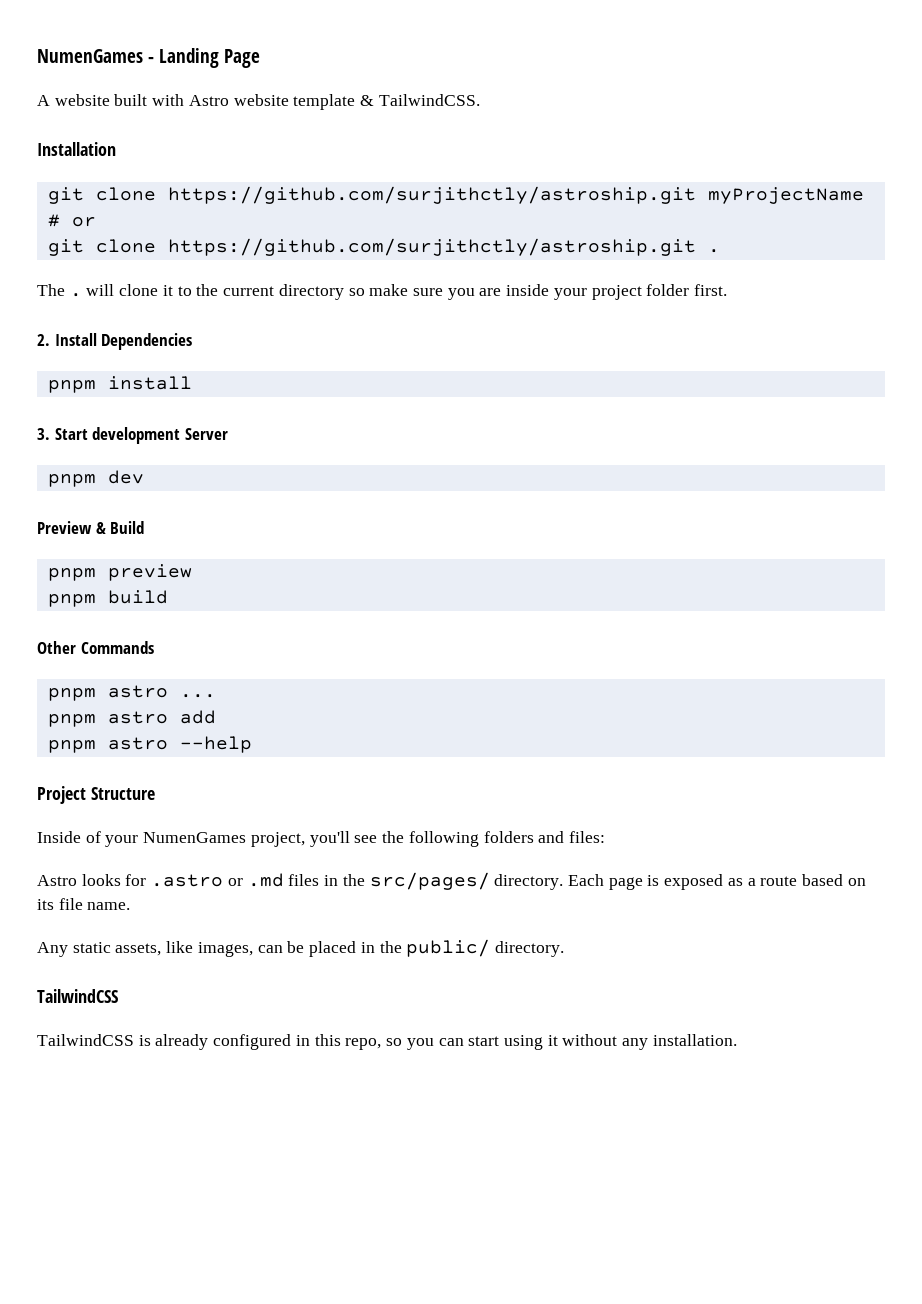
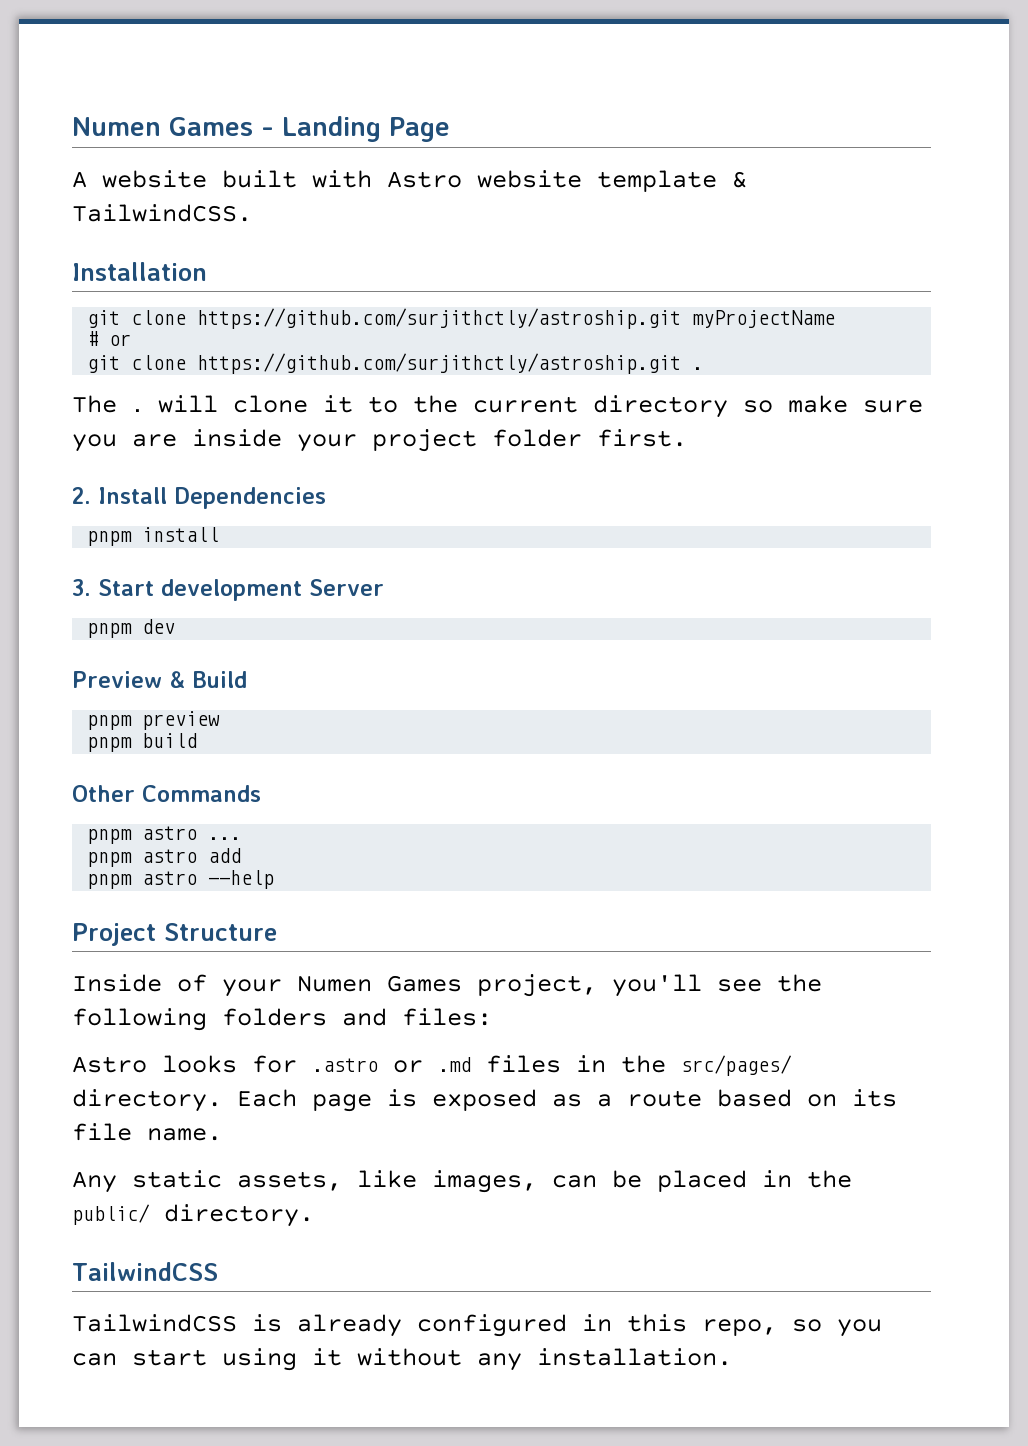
- NumenGames - Landing Page
+ Numen Games - Landing Page
- Inside of your NumenGames project, you'll see the following folders and files:
+ Inside of your Numen Games project, you'll see the following folders and files:

